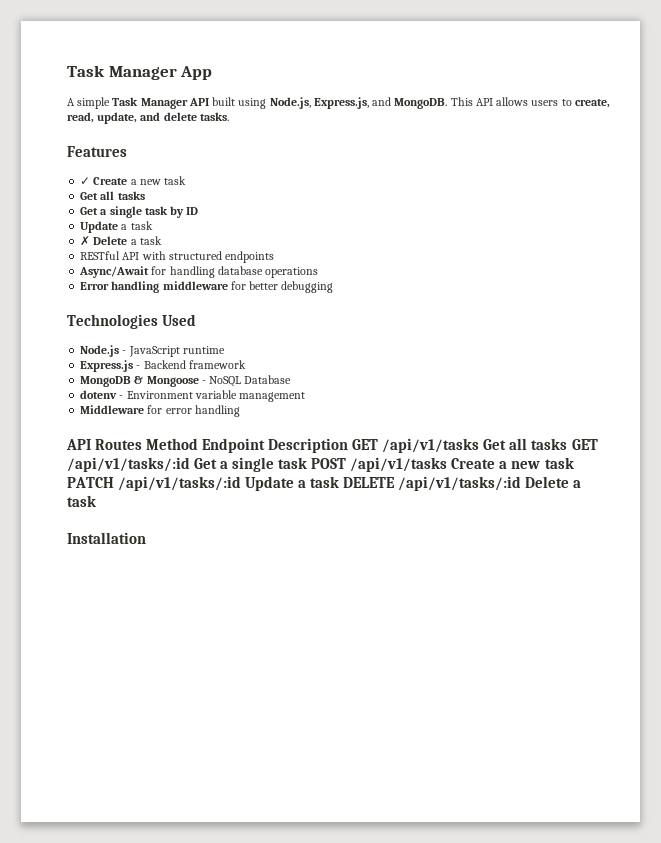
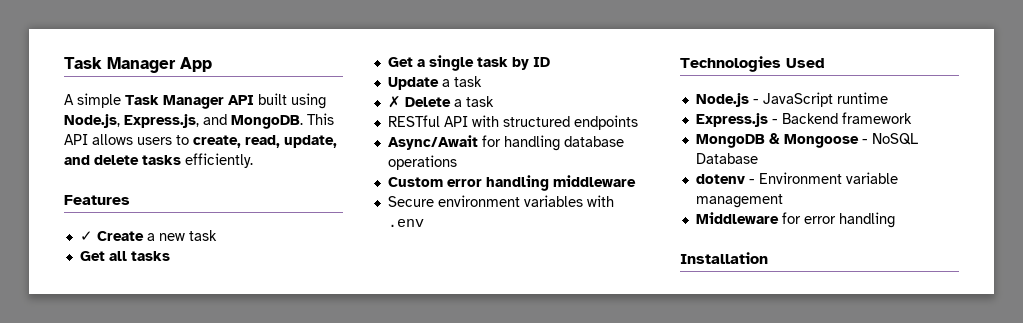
- This API allows users to create, read, update, and delete tasks.
+ This API allows users to create, read, update, and delete tasks efficiently.
- Error handling middleware for better debugging
+ Custom error handling middleware
+ Secure environment variables with .env
- API Routes Method Endpoint Description GET /api/v1/tasks Get all tasks GET /api/v1/tasks/:id Get a single task POST /api/v1/tasks Create a new task PATCH /api/v1/tasks/:id Update a task DELETE /api/v1/tasks/:id Delete a task

